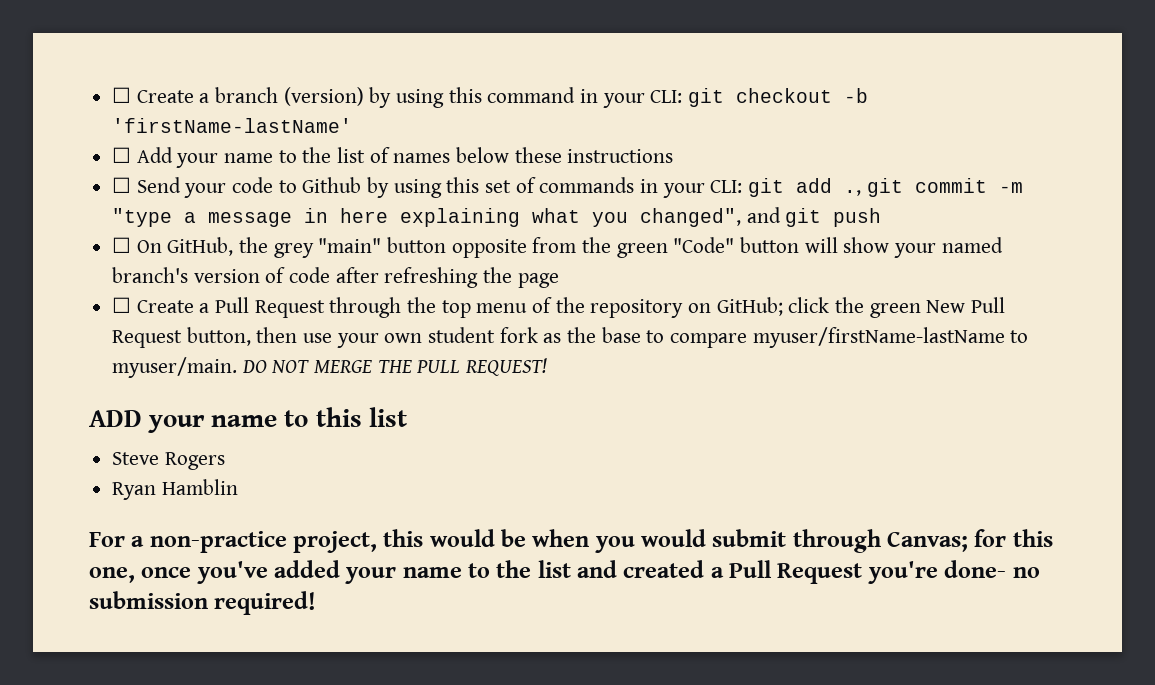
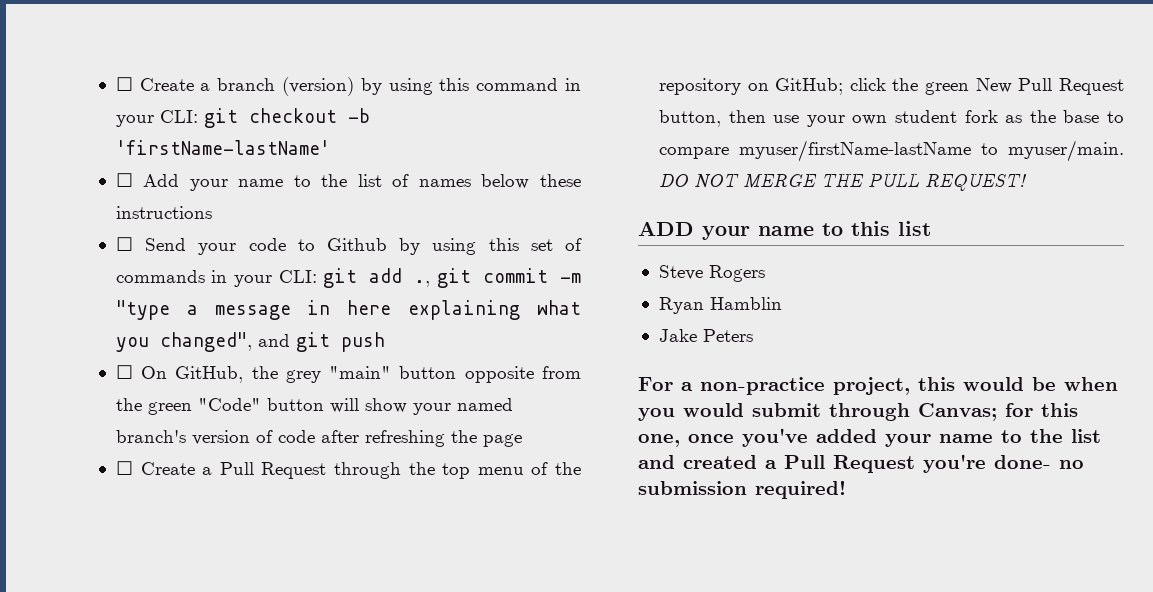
+ Jake Peters

